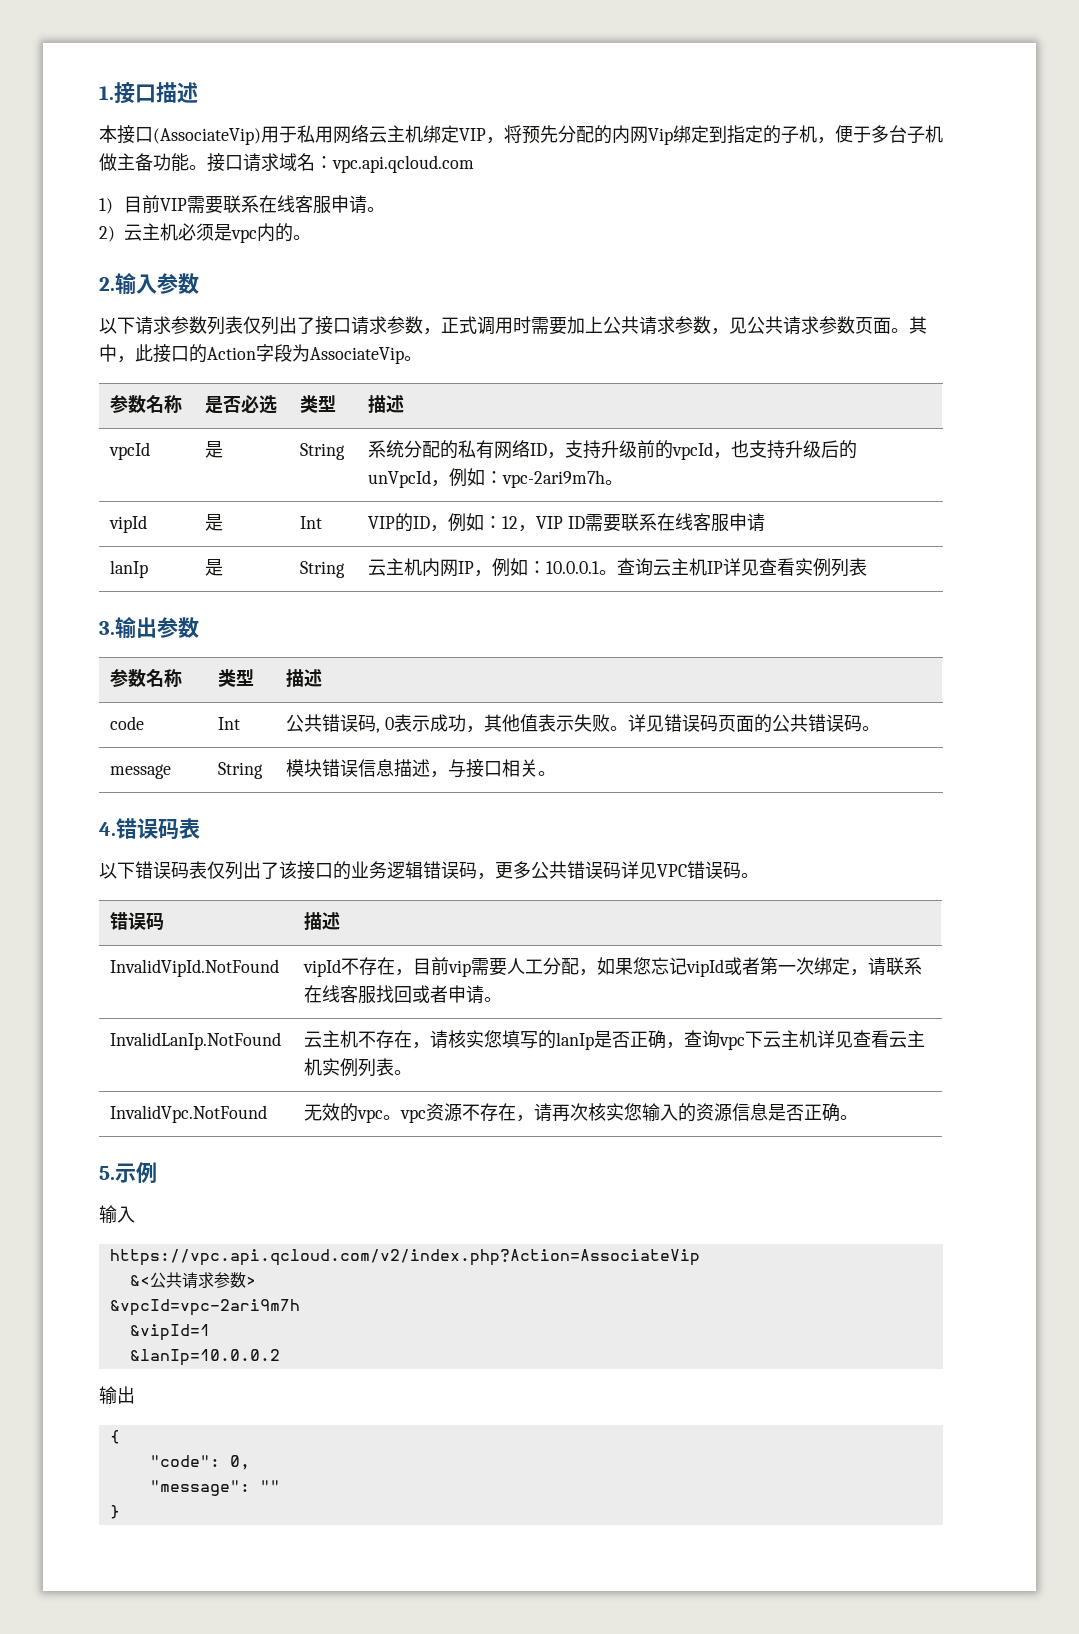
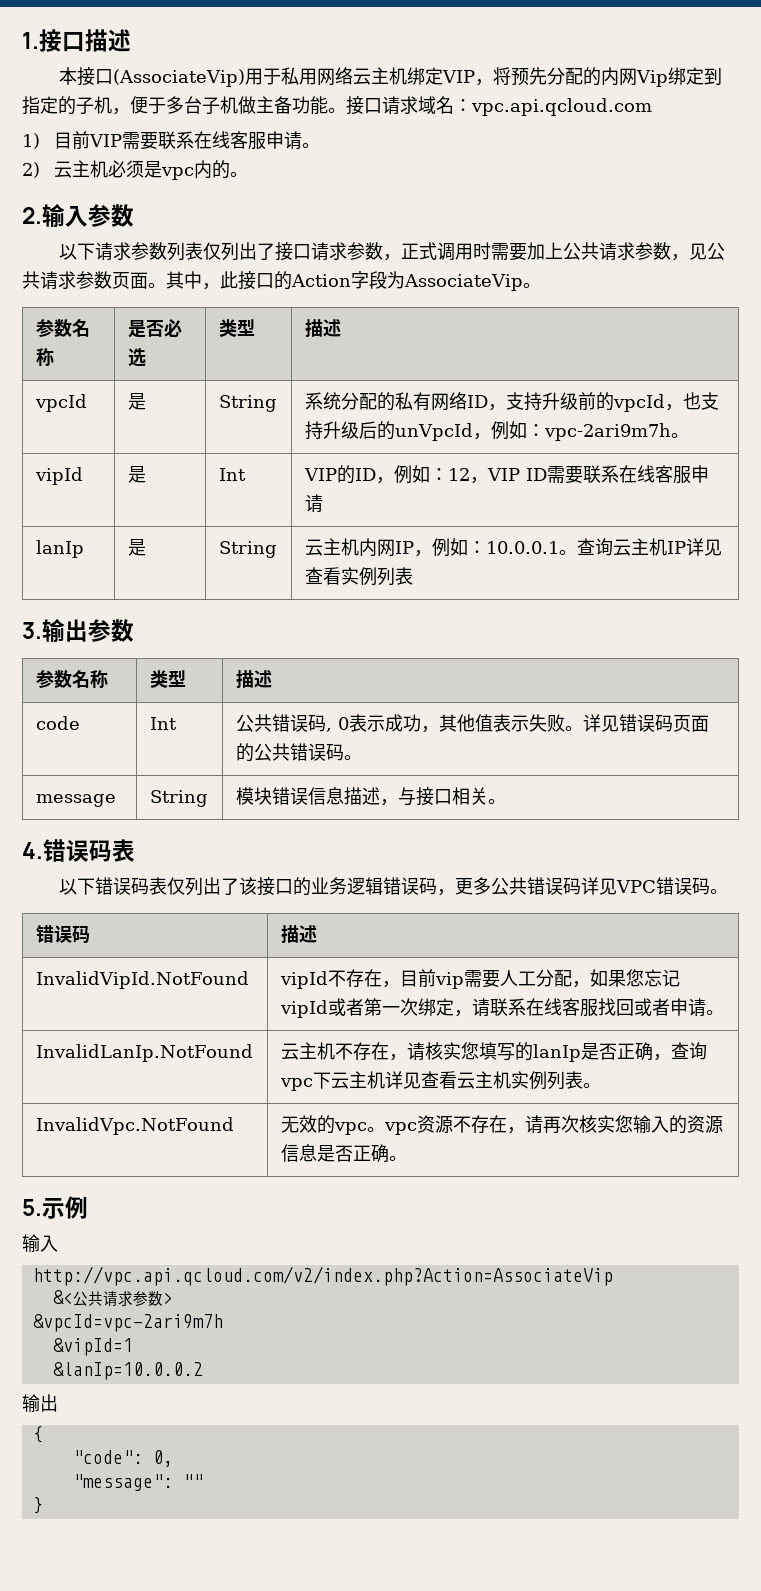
- https://vpc.api.qcloud.com/v2/index.php?Action=AssociateVip
+ http://vpc.api.qcloud.com/v2/index.php?Action=AssociateVip

